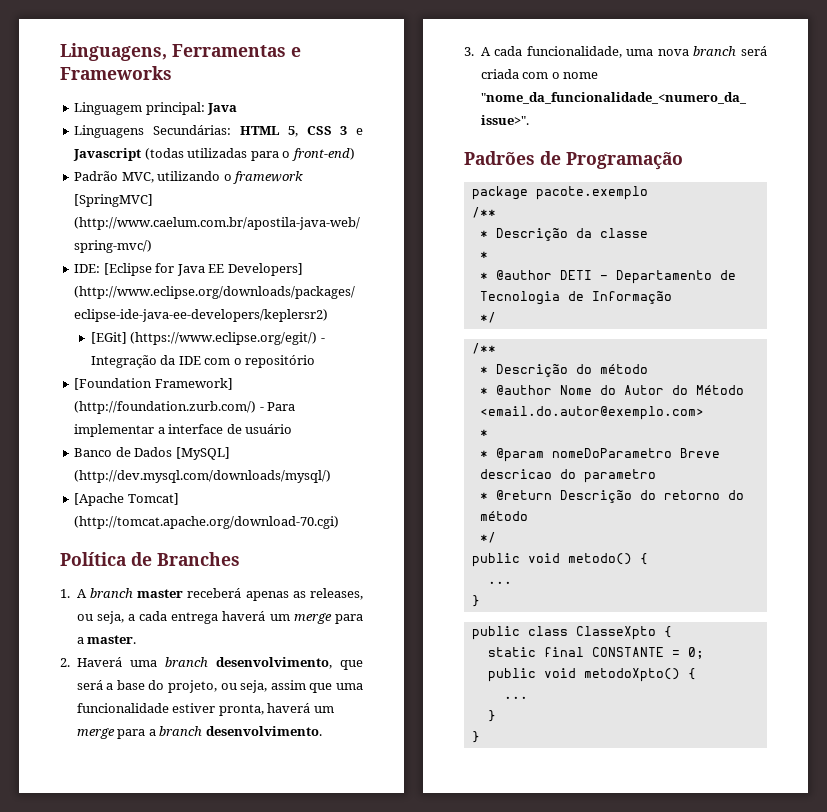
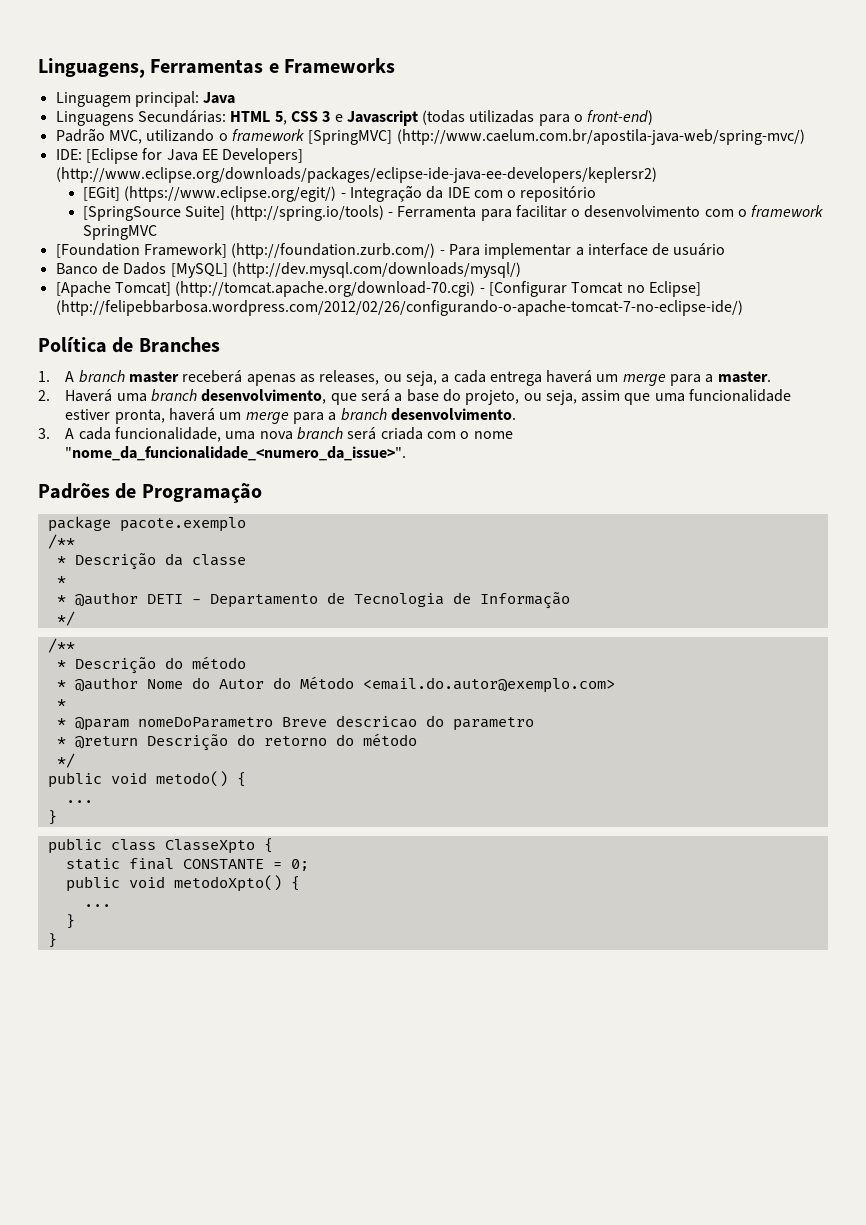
+ [SpringSource Suite] (http://spring.io/tools) - Ferramenta para facilitar o desenvolvimento com o framework SpringMVC
- [Apache Tomcat] (http://tomcat.apache.org/download-70.cgi)
+ [Apache Tomcat] (http://tomcat.apache.org/download-70.cgi) - [Configurar Tomcat no Eclipse] (http://felipebbarbosa.wordpress.com/2012/02/26/configurando-o-apache-tomcat-7-no-eclipse-ide/)

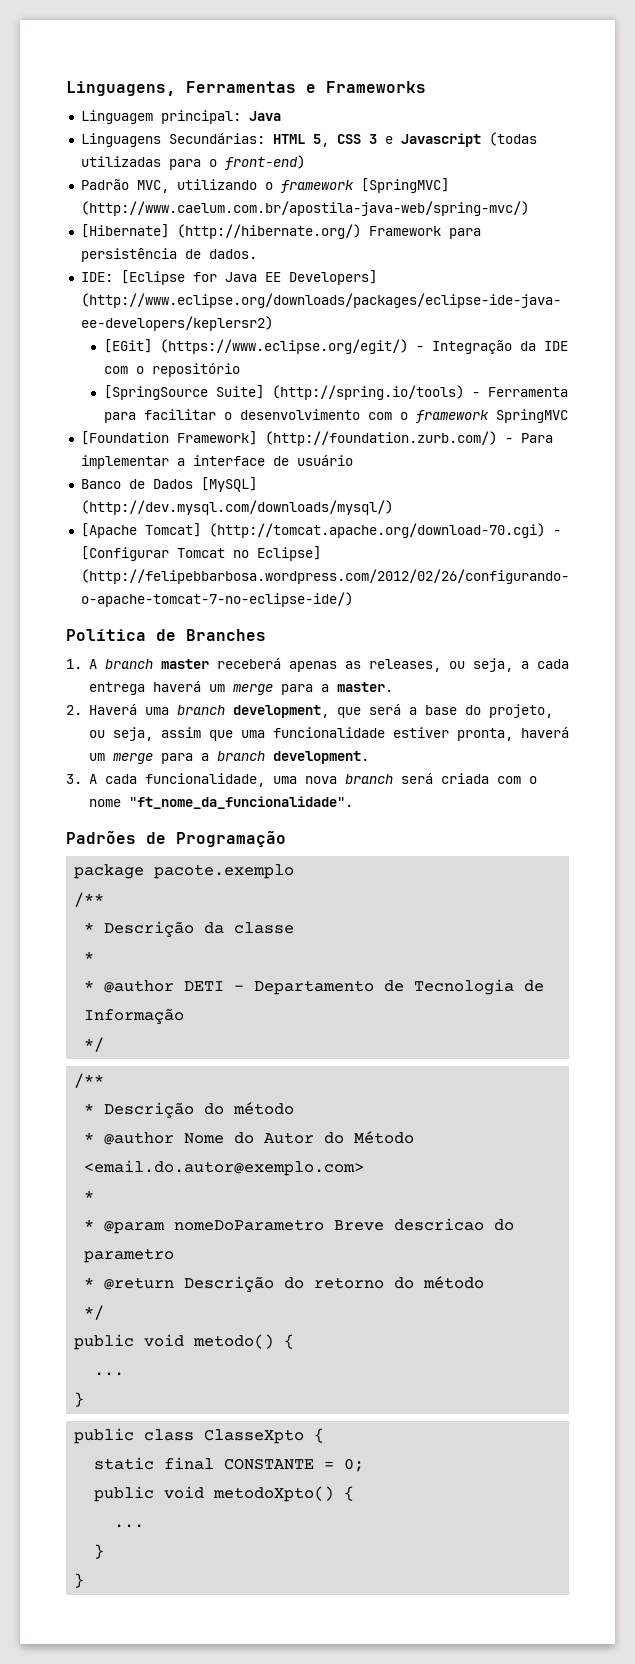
+ [Hibernate] (http://hibernate.org/) Framework para persistência de dados.
- 2. Haverá uma branch desenvolvimento, que será a base do projeto, ou seja, assim que uma funcionalidade estiver pronta, haverá um merge para a branch desenvolvimento.
+ 2. Haverá uma branch development, que será a base do projeto, ou seja, assim que uma funcionalidade estiver pronta, haverá um merge para a branch development.
- 3. A cada funcionalidade, uma nova branch será criada com o nome "nome_da_funcionalidade_<numero_da_issue>".
+ 3. A cada funcionalidade, uma nova branch será criada com o nome "ft_nome_da_funcionalidade".

